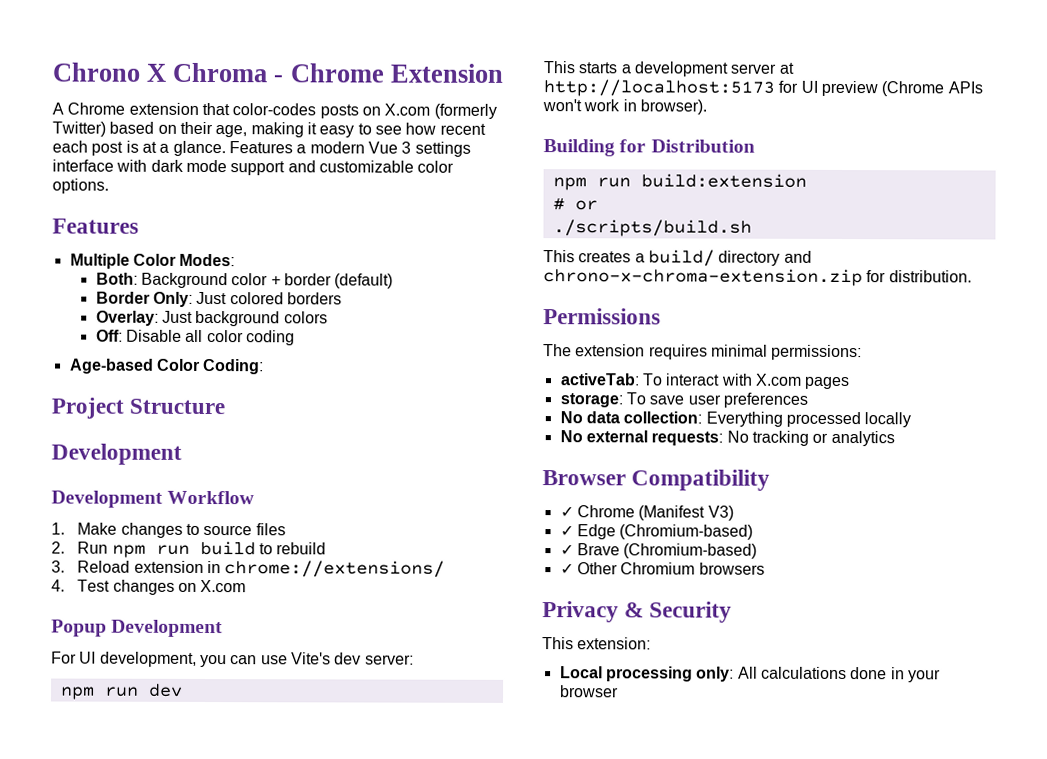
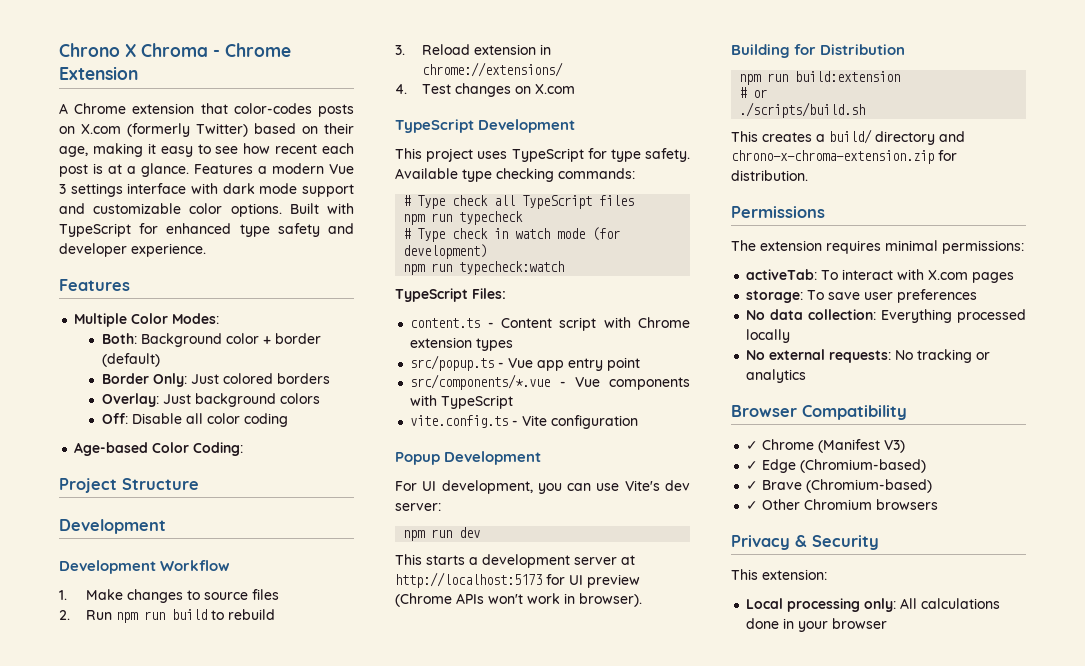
+ Built with TypeScript for enhanced type safety and developer experience.
+ TypeScript Development
+ This project uses TypeScript for type safety. Available type checking commands:
+ # Type check all TypeScript files
+ npm run typecheck
+ # Type check in watch mode (for development)
+ npm run typecheck:watch
+ TypeScript Files:
+ content.ts - Content script with Chrome extension types
+ src/popup.ts - Vue app entry point
+ src/components/*.vue - Vue components with TypeScript
+ vite.config.ts - Vite configuration

